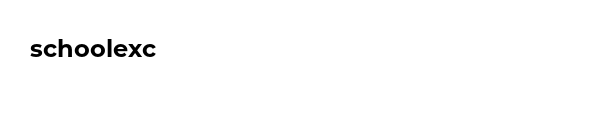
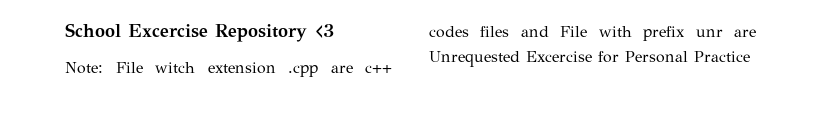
- schoolexc
+ School Excercise Repository <3
+ Note: File witch extension .cpp are c++ codes files and File with prefix unr are Unrequested Excercise for Personal Practice

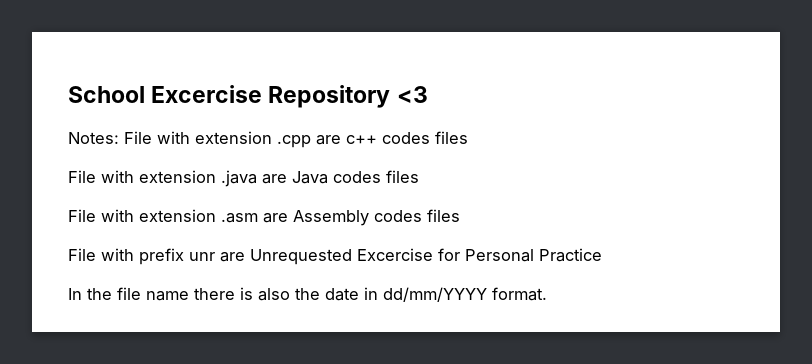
- Note: File witch extension .cpp are c++ codes files and File with prefix unr are Unrequested Excercise for Personal Practice
+ Notes: File with extension .cpp are c++ codes files
+ File with extension .java are Java codes files
+ File with extension .asm are Assembly codes files
+ File with prefix unr are Unrequested Excercise for Personal Practice
+ In the file name there is also the date in dd/mm/YYYY format.

